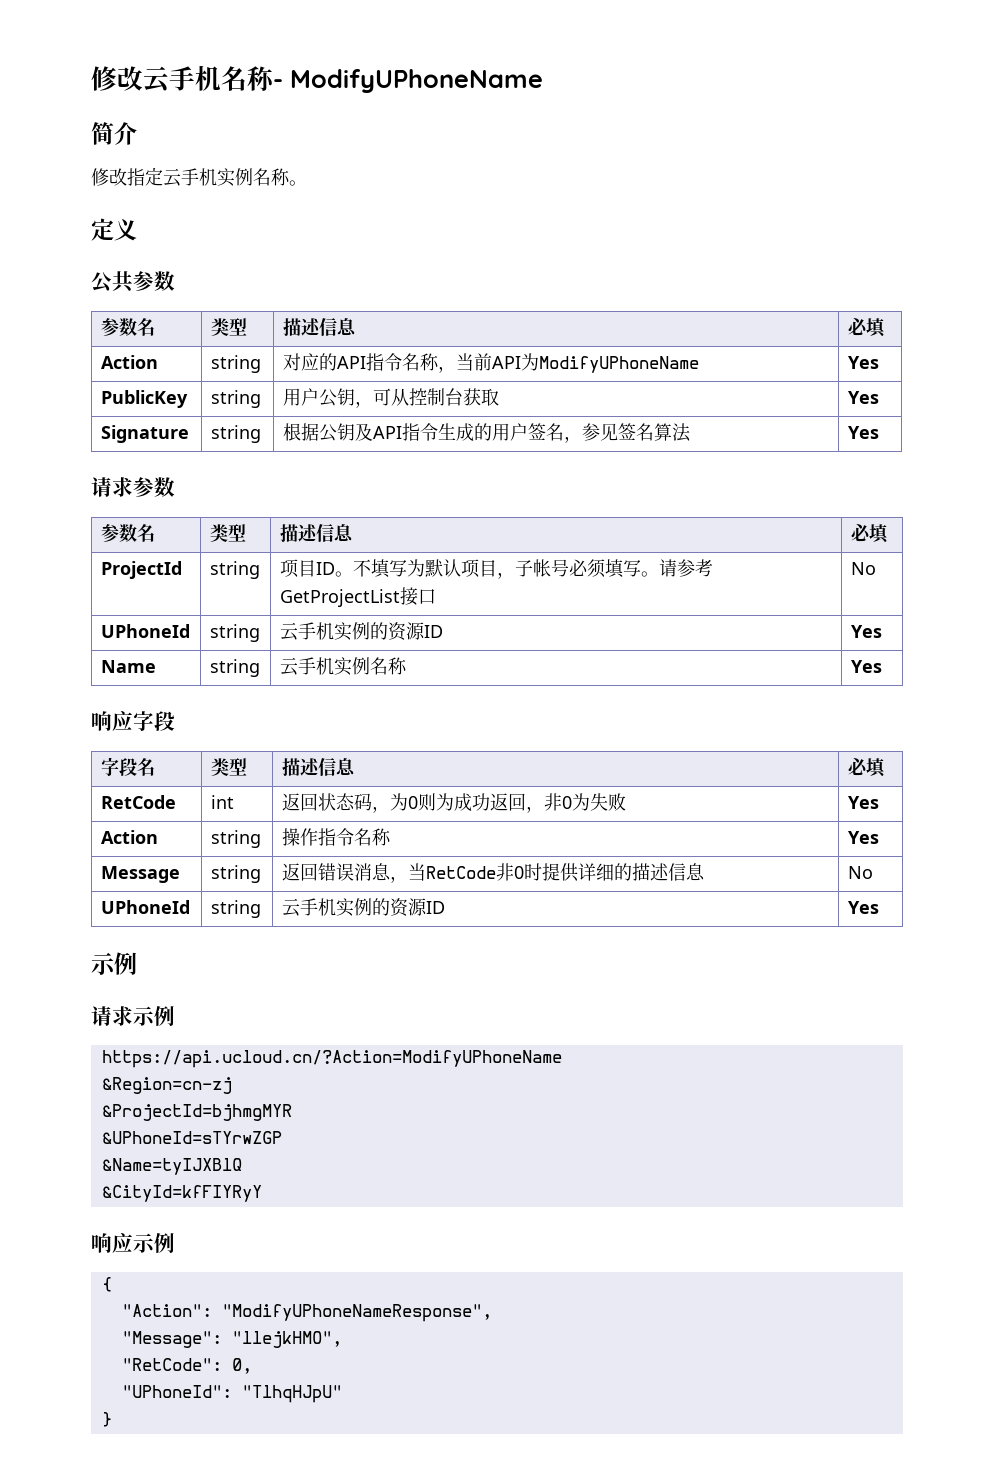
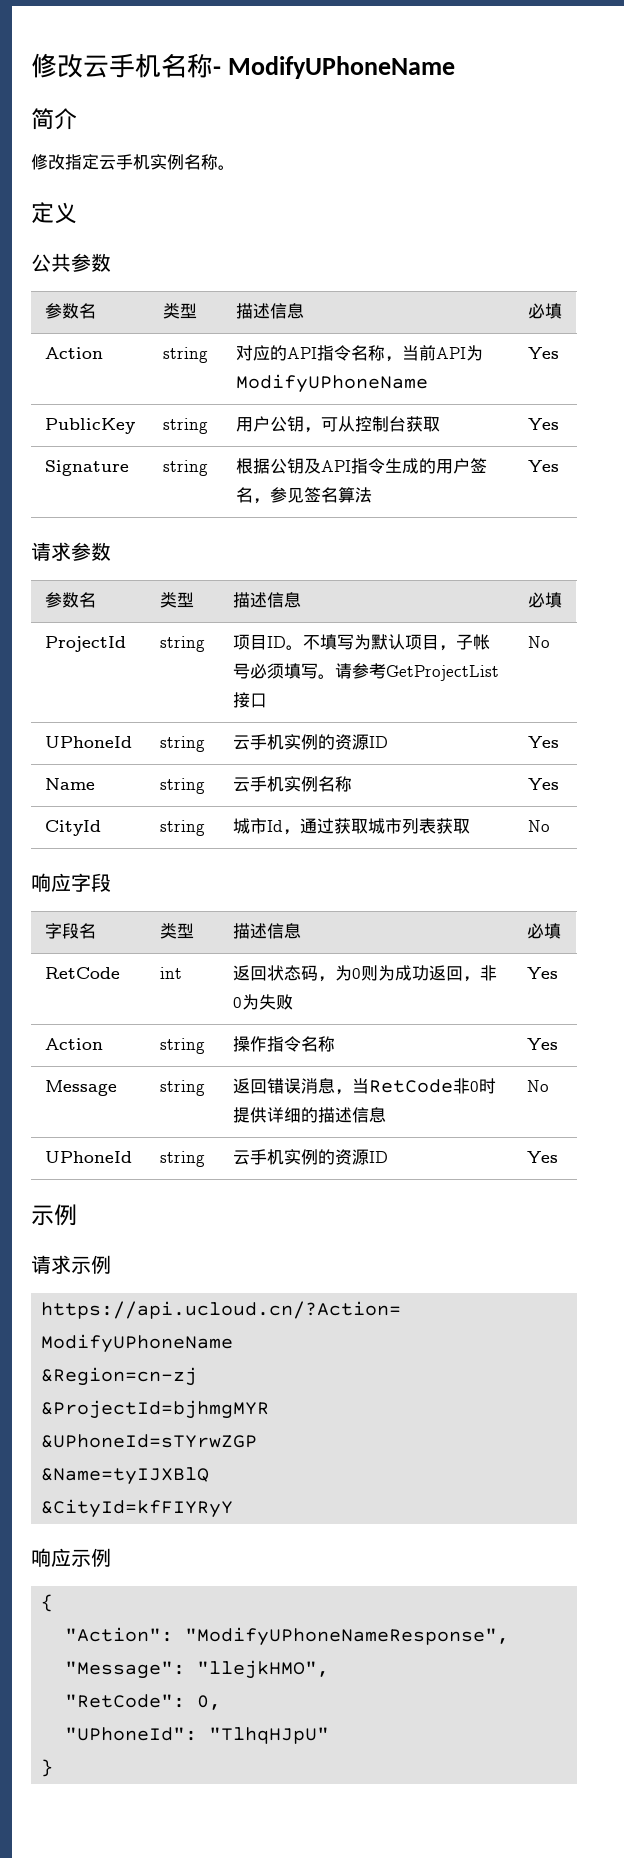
+ CityId | string | 城市Id，通过获取城市列表获取 | No

